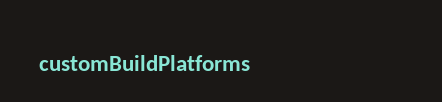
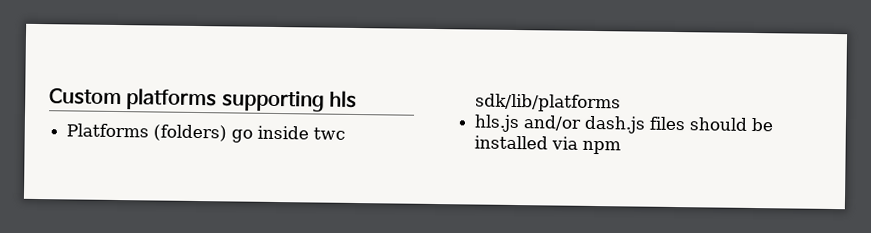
- customBuildPlatforms
+ Custom platforms supporting hls
+ Platforms (folders) go inside twc sdk/lib/platforms
+ hls.js and/or dash.js files should be installed via npm

